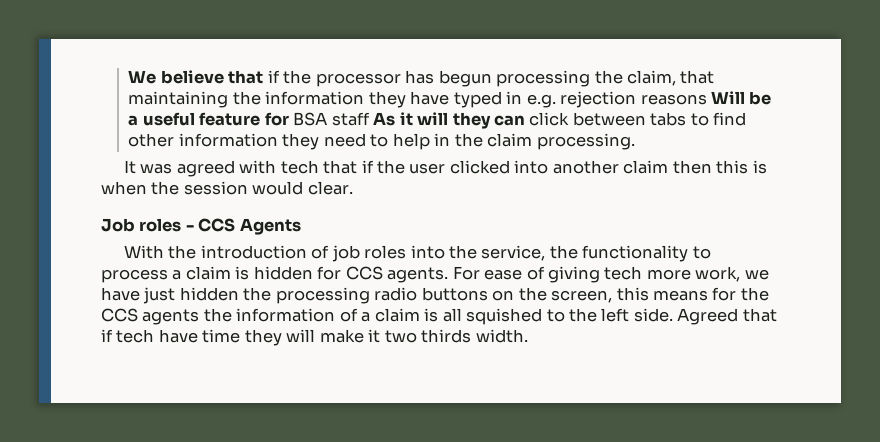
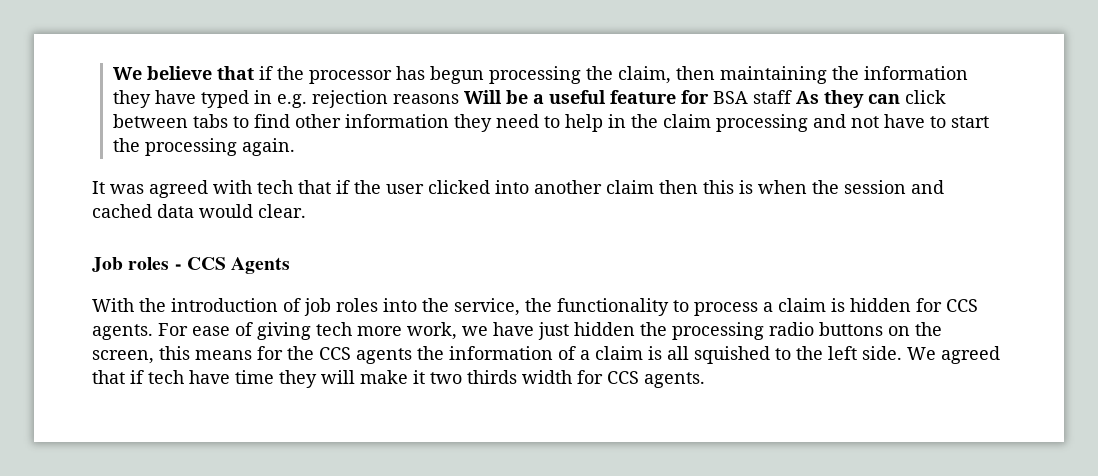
- We believe that if the processor has begun processing the claim, that maintaining the information they have typed in e.g. rejection reasons Will be a useful feature for BSA staff As it will they can click between tabs to find other information they need to help in the claim processing.
+ We believe that if the processor has begun processing the claim, then maintaining the information they have typed in e.g. rejection reasons Will be a useful feature for BSA staff As they can click between tabs to find other information they need to help in the claim processing and not have to start the processing again.
- It was agreed with tech that if the user clicked into another claim then this is when the session would clear.
+ It was agreed with tech that if the user clicked into another claim then this is when the session and cached data would clear.
- Agreed that if tech have time they will make it two thirds width.
+ We agreed that if tech have time they will make it two thirds width for CCS agents.

